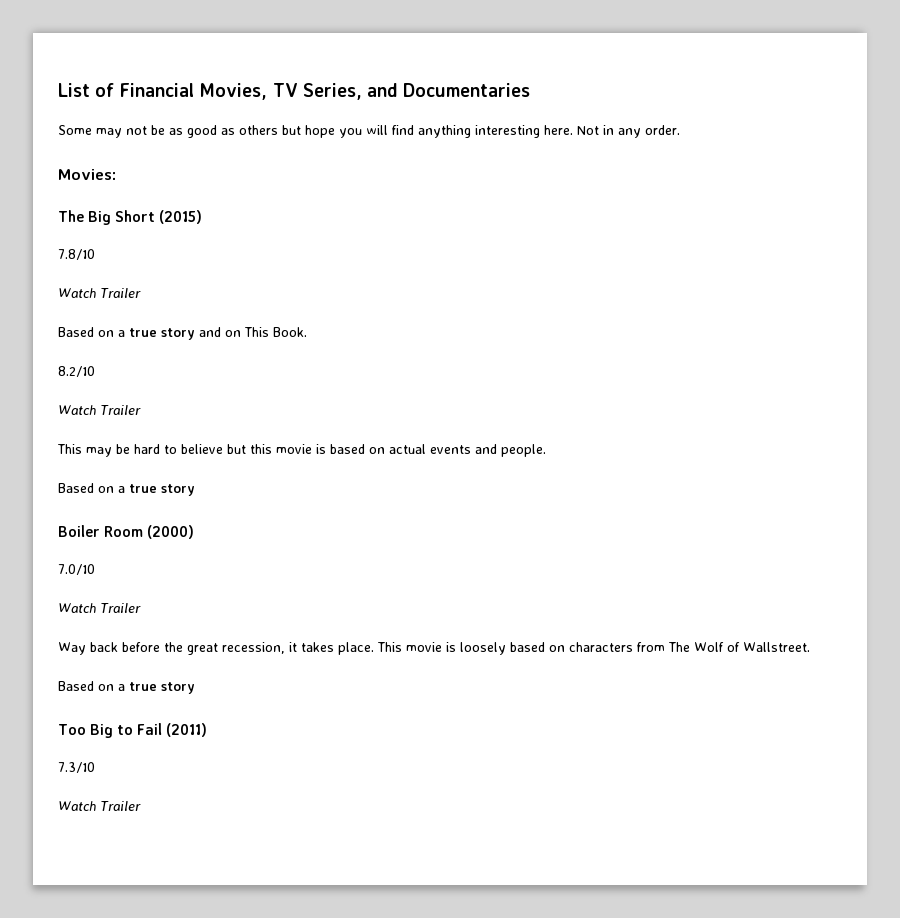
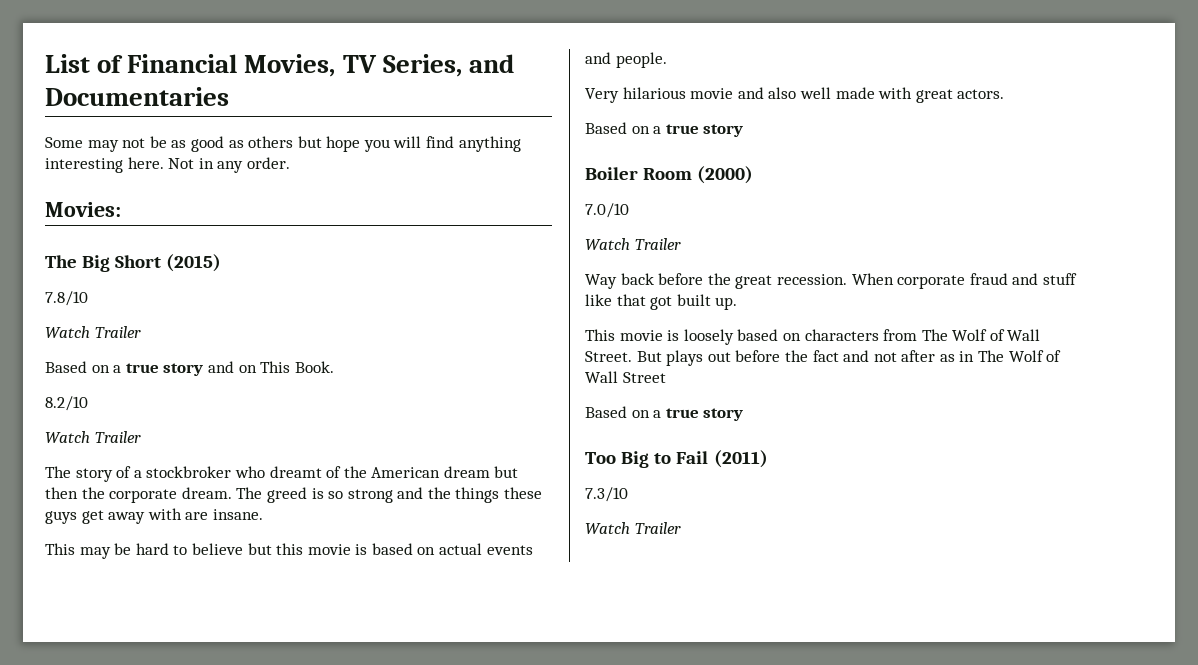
+ The story of a stockbroker who dreamt of the American dream but then the corporate dream. The greed is so strong and the things these guys get away with are insane.
+ Very hilarious movie and also well made with great actors.
- Way back before the great recession, it takes place. This movie is loosely based on characters from The Wolf of Wallstreet.
+ Way back before the great recession. When corporate fraud and stuff like that got built up.
+ This movie is loosely based on characters from The Wolf of Wall Street. But plays out before the fact and not after as in The Wolf of Wall Street

